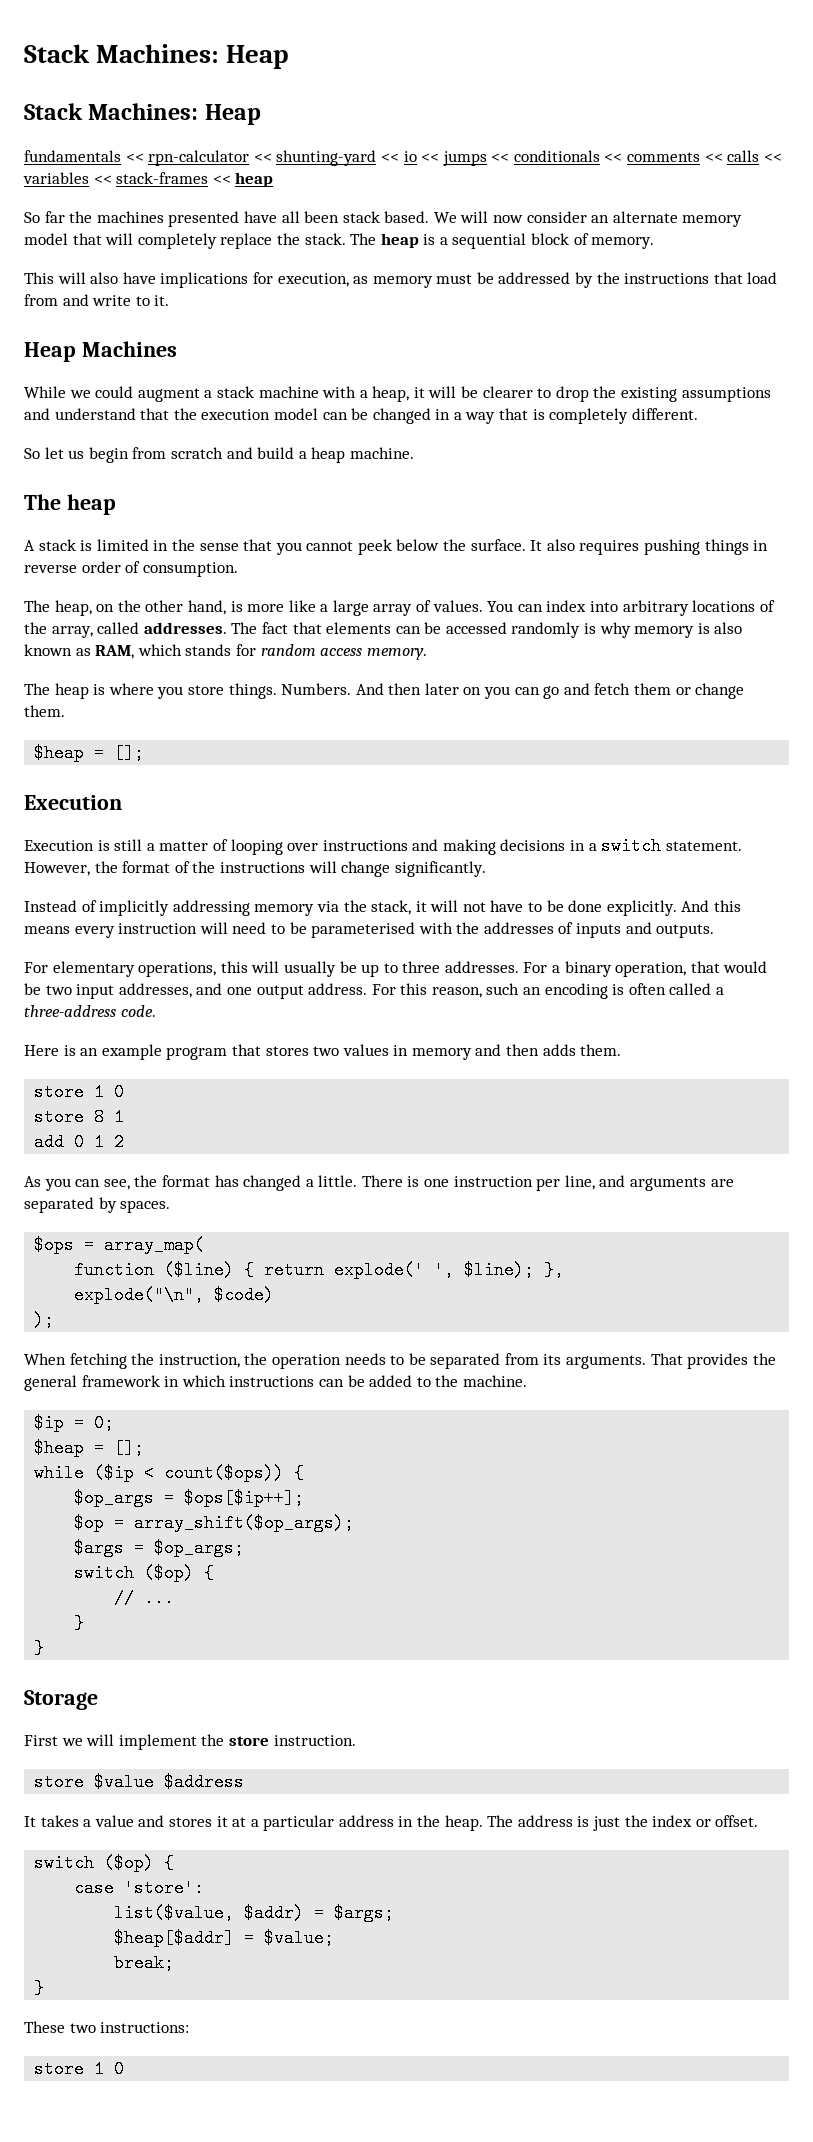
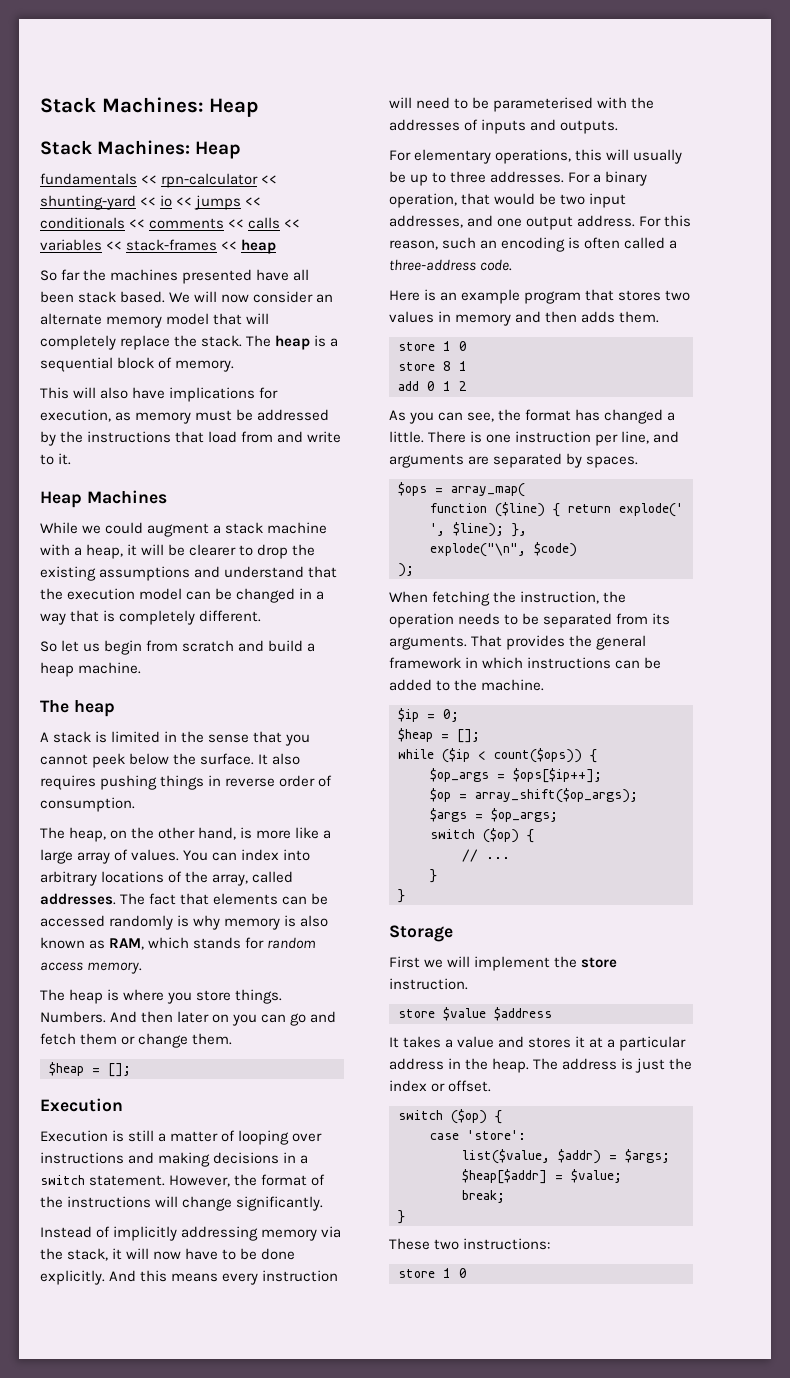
- Instead of implicitly addressing memory via the stack, it will not have to be done explicitly.
+ Instead of implicitly addressing memory via the stack, it will now have to be done explicitly.

